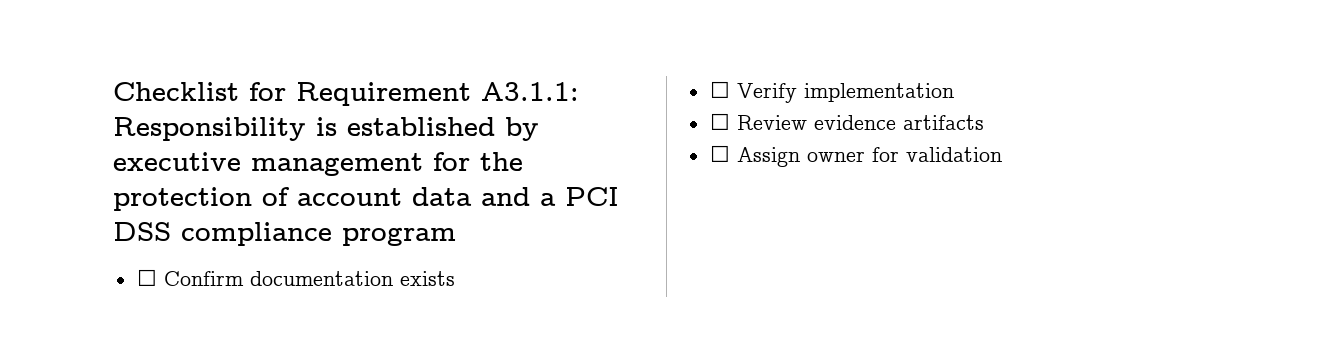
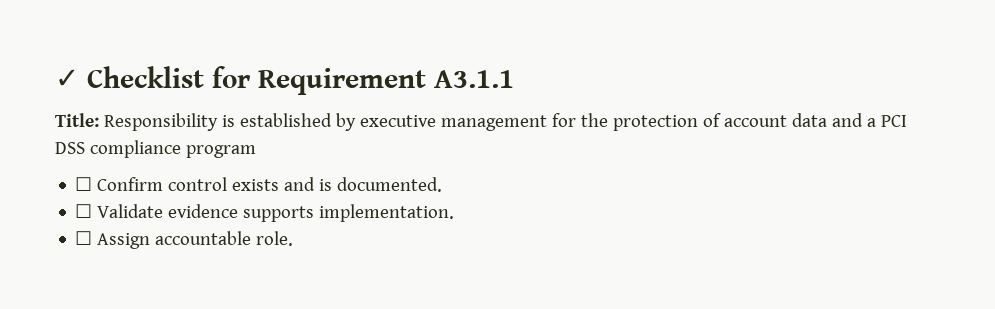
- Checklist for Requirement A3.1.1: Responsibility is established by executive management for the protection of account data and a PCI DSS compliance program
+ ✓ Checklist for Requirement A3.1.1
+ Title: Responsibility is established by executive management for the protection of account data and a PCI DSS compliance program
- ☐ Confirm documentation exists
- ☐ Verify implementation
- ☐ Review evidence artifacts
+ ☐ Confirm control exists and is documented.
+ ☐ Validate evidence supports implementation.
- ☐ Assign owner for validation
+ ☐ Assign accountable role.

